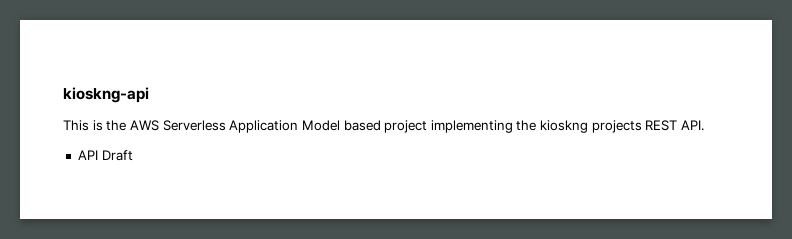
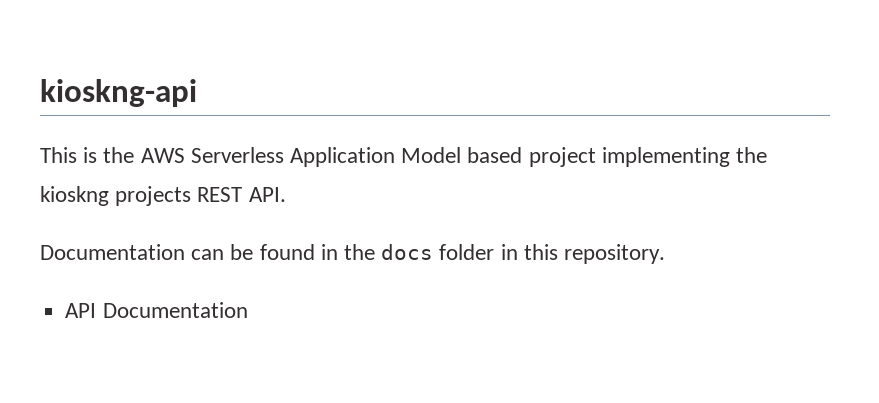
+ Documentation can be found in the docs folder in this repository.
- API Draft
+ API Documentation

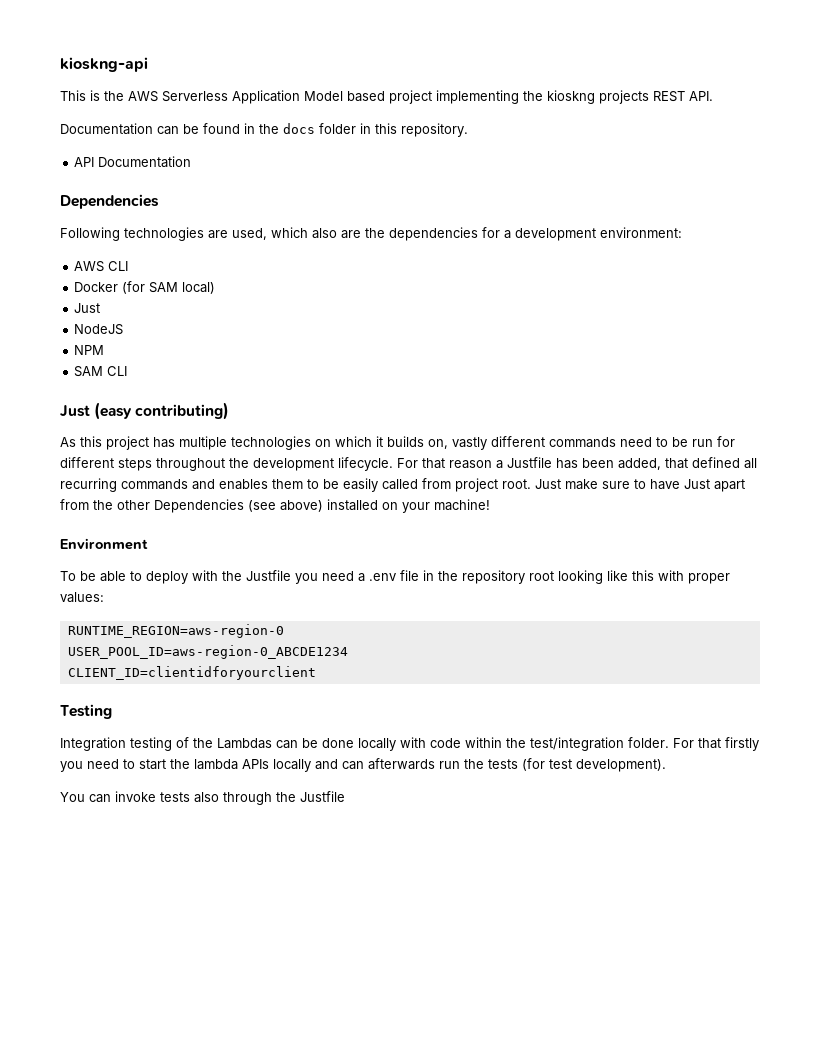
  API Documentation
+ Dependencies
+ Following technologies are used, which also are the dependencies for a development environment:
+ AWS CLI
+ Docker (for SAM local)
+ Just
+ NodeJS
+ NPM
+ SAM CLI
+ Just (easy contributing)
+ As this project has multiple technologies on which it builds on, vastly different commands need to be run for different steps throughout the development lifecycle. For that reason a Justfile has been added, that defined all recurring commands and enables them to be easily called from project root. Just make sure to have Just apart from the other Dependencies (see above) installed on your machine!
+ Environment
+ To be able to deploy with the Justfile you need a .env file in the repository root looking like this with proper values:
+ RUNTIME_REGION=aws-region-0
+ USER_POOL_ID=aws-region-0_ABCDE1234
+ CLIENT_ID=clientidforyourclient
+ Testing
+ Integration testing of the Lambdas can be done locally with code within the test/integration folder. For that firstly you need to start the lambda APIs locally and can afterwards run the tests (for test development).
+ You can invoke tests also through the Justfile

